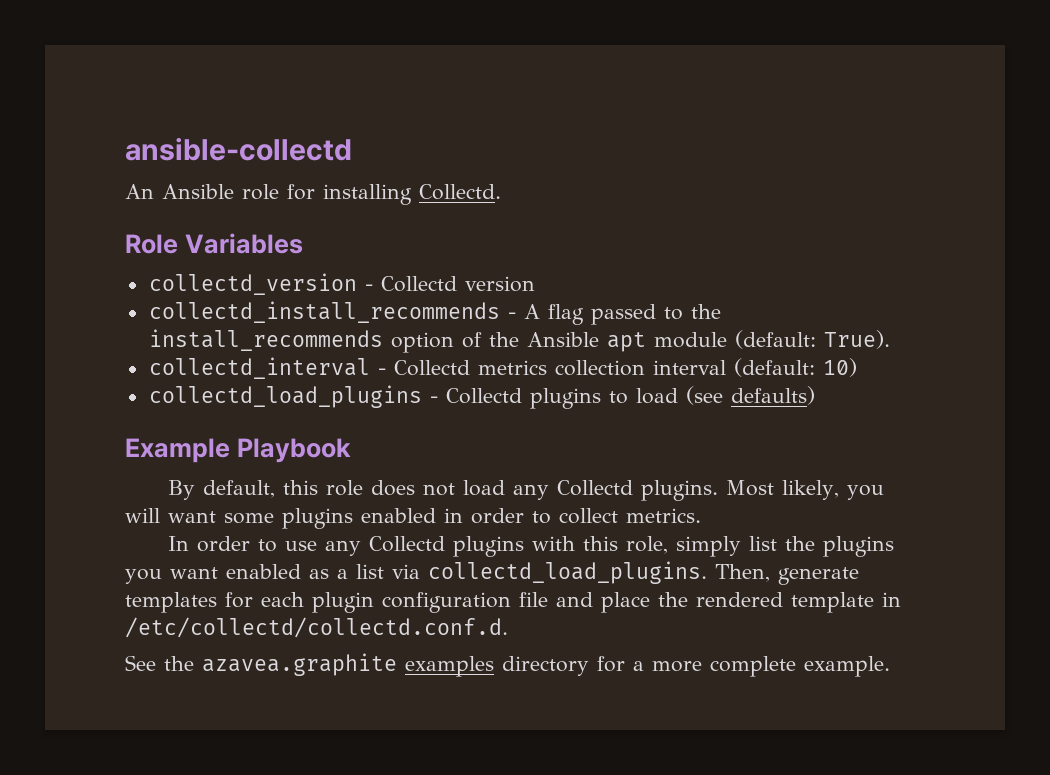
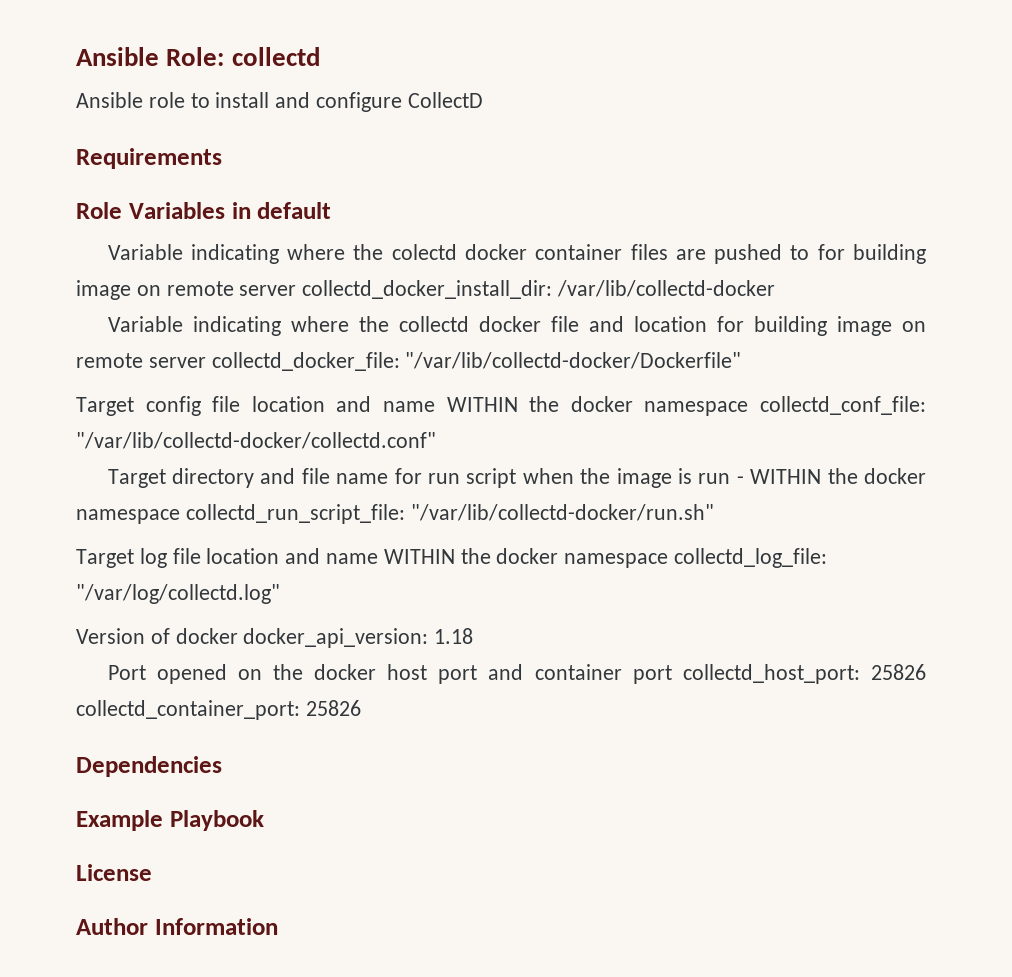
- ansible-collectd
- An Ansible role for installing Collectd.
- Role Variables
- collectd_version - Collectd version
- collectd_install_recommends - A flag passed to the install_recommends option of the Ansible apt module (default: True).
- collectd_interval - Collectd metrics collection interval (default: 10)
- collectd_load_plugins - Collectd plugins to load (see defaults)
+ Ansible Role: collectd
+ Ansible role to install and configure CollectD
+ Requirements
+ Role Variables in default
+ Variable indicating where the colectd docker container files are pushed to for building image on remote server collectd_docker_install_dir: /var/lib/collectd-docker
+ Variable indicating where the collectd docker file and location for building image on remote server collectd_docker_file: "/var/lib/collectd-docker/Dockerfile"
+ Target config file location and name WITHIN the docker namespace collectd_conf_file: "/var/lib/collectd-docker/collectd.conf"
+ Target directory and file name for run script when the image is run - WITHIN the docker namespace collectd_run_script_file: "/var/lib/collectd-docker/run.sh"
+ Target log file location and name WITHIN the docker namespace collectd_log_file: "/var/log/collectd.log"
+ Version of docker docker_api_version: 1.18
+ Port opened on the docker host port and container port collectd_host_port: 25826 collectd_container_port: 25826
+ Dependencies
  Example Playbook
- By default, this role does not load any Collectd plugins. Most likely, you will want some plugins enabled in order to collect metrics.
- In order to use any Collectd plugins with this role, simply list the plugins you want enabled as a list via collectd_load_plugins. Then, generate templates for each plugin configuration file and place the rendered template in /etc/collectd/collectd.conf.d.
- See the azavea.graphite examples directory for a more complete example.
+ License
+ Author Information

